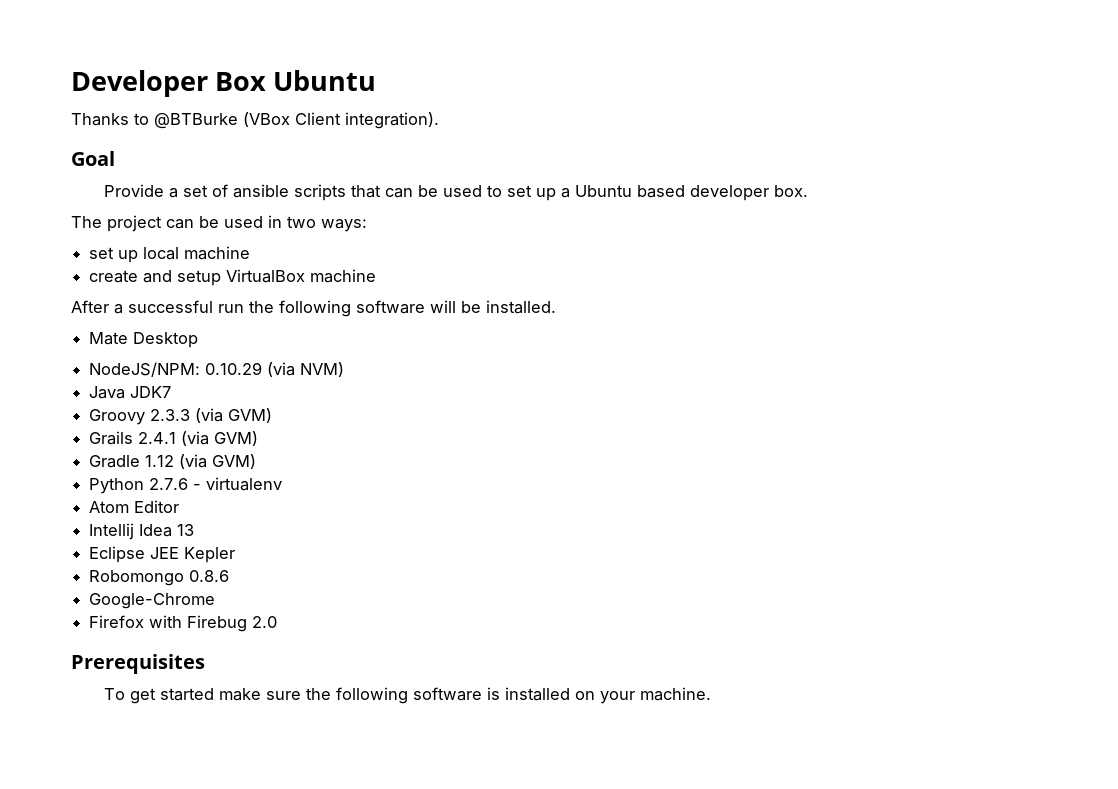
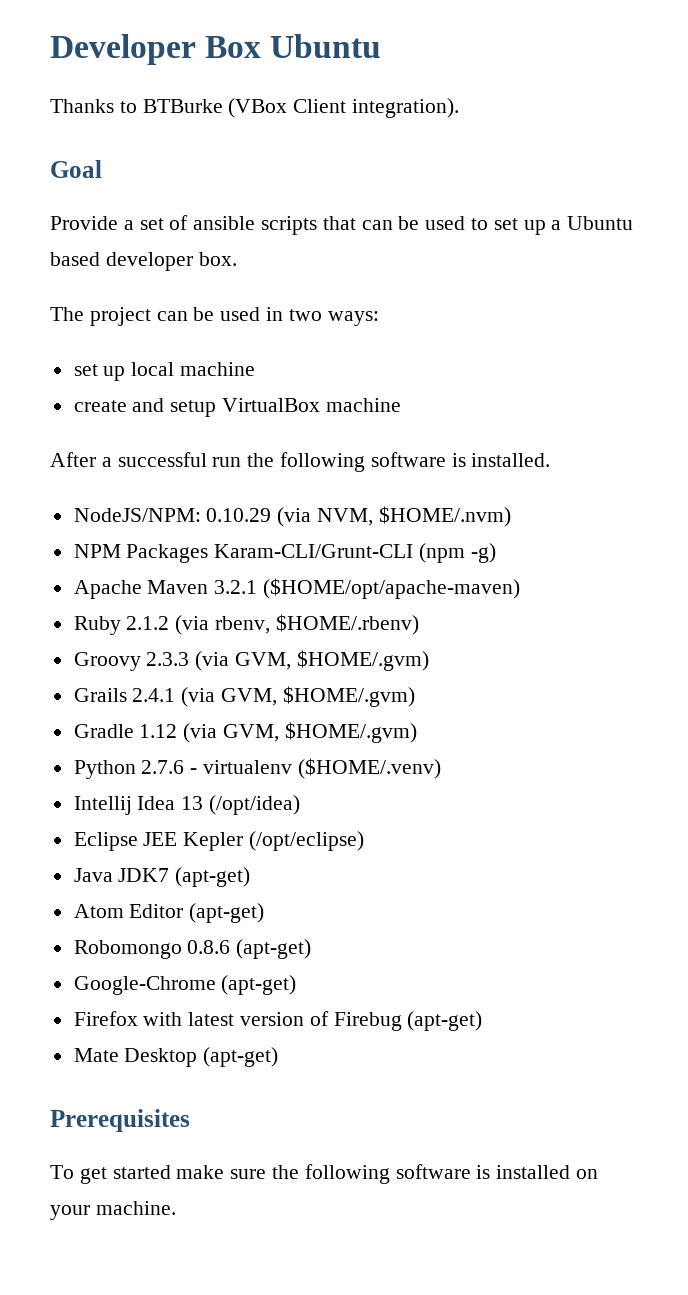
- Thanks to @BTBurke (VBox Client integration).
+ Thanks to BTBurke (VBox Client integration).
- After a successful run the following software will be installed.
+ After a successful run the following software is installed.
- Mate Desktop
- NodeJS/NPM: 0.10.29 (via NVM)
- Java JDK7
+ NodeJS/NPM: 0.10.29 (via NVM, $HOME/.nvm)
+ NPM Packages Karam-CLI/Grunt-CLI (npm -g)
+ Apache Maven 3.2.1 ($HOME/opt/apache-maven)
+ Ruby 2.1.2 (via rbenv, $HOME/.rbenv)
- Groovy 2.3.3 (via GVM)
+ Groovy 2.3.3 (via GVM, $HOME/.gvm)
- Grails 2.4.1 (via GVM)
+ Grails 2.4.1 (via GVM, $HOME/.gvm)
- Gradle 1.12 (via GVM)
+ Gradle 1.12 (via GVM, $HOME/.gvm)
- Python 2.7.6 - virtualenv
- Atom Editor
+ Python 2.7.6 - virtualenv ($HOME/.venv)
- Intellij Idea 13
+ Intellij Idea 13 (/opt/idea)
- Eclipse JEE Kepler
+ Eclipse JEE Kepler (/opt/eclipse)
+ Java JDK7 (apt-get)
+ Atom Editor (apt-get)
- Robomongo 0.8.6
+ Robomongo 0.8.6 (apt-get)
- Google-Chrome
+ Google-Chrome (apt-get)
- Firefox with Firebug 2.0
+ Firefox with latest version of Firebug (apt-get)
+ Mate Desktop (apt-get)

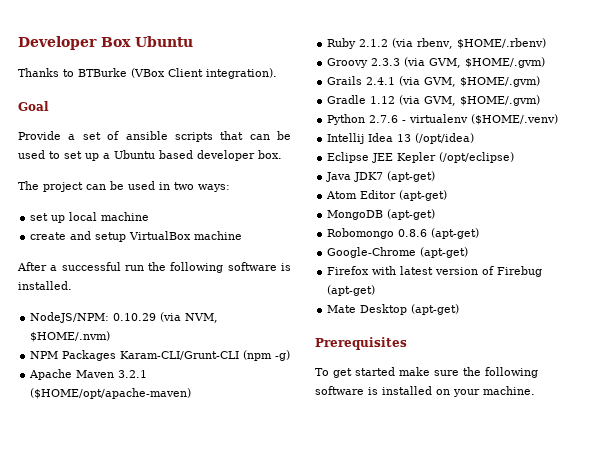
+ MongoDB (apt-get)

